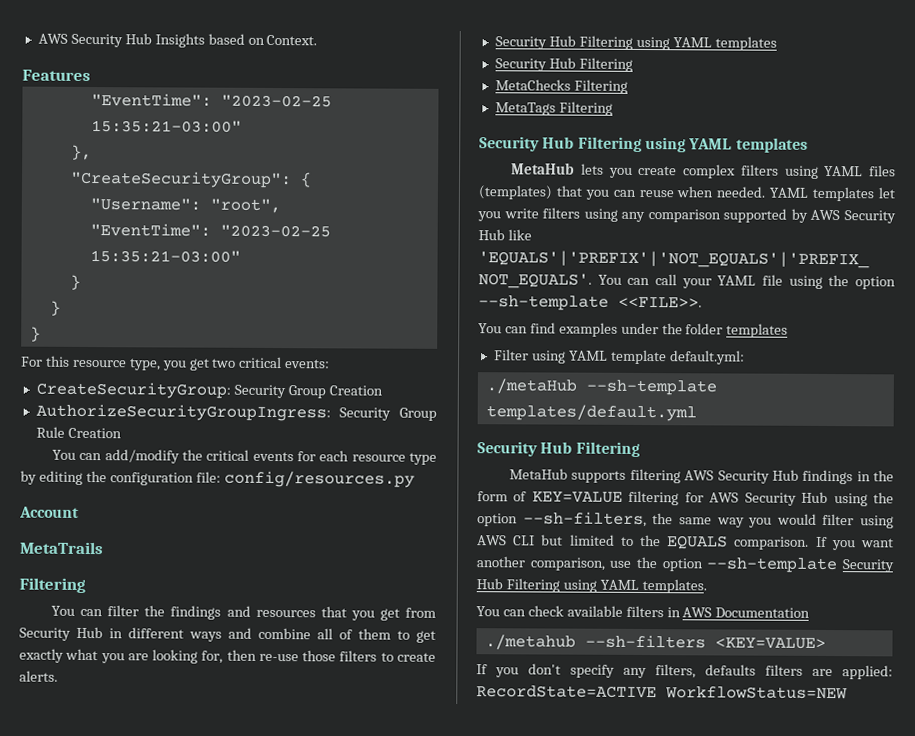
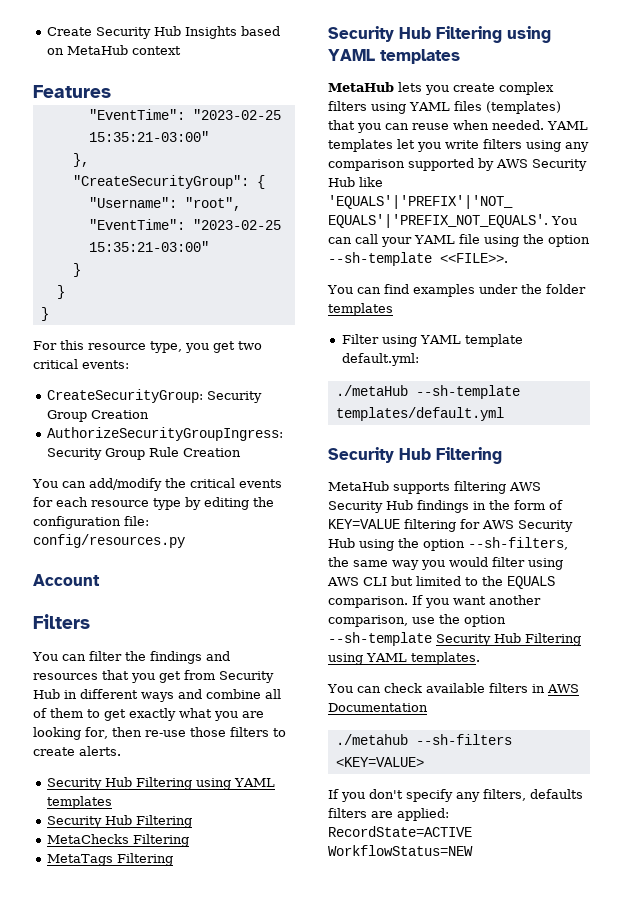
- AWS Security Hub Insights based on Context.
+ Create Security Hub Insights based on MetaHub context
- MetaTrails
- Filtering
+ Filters

